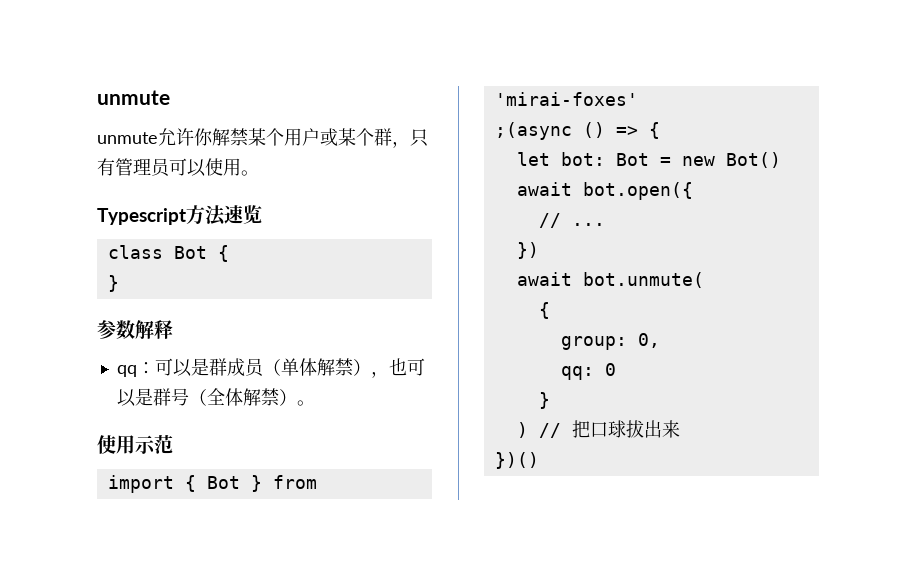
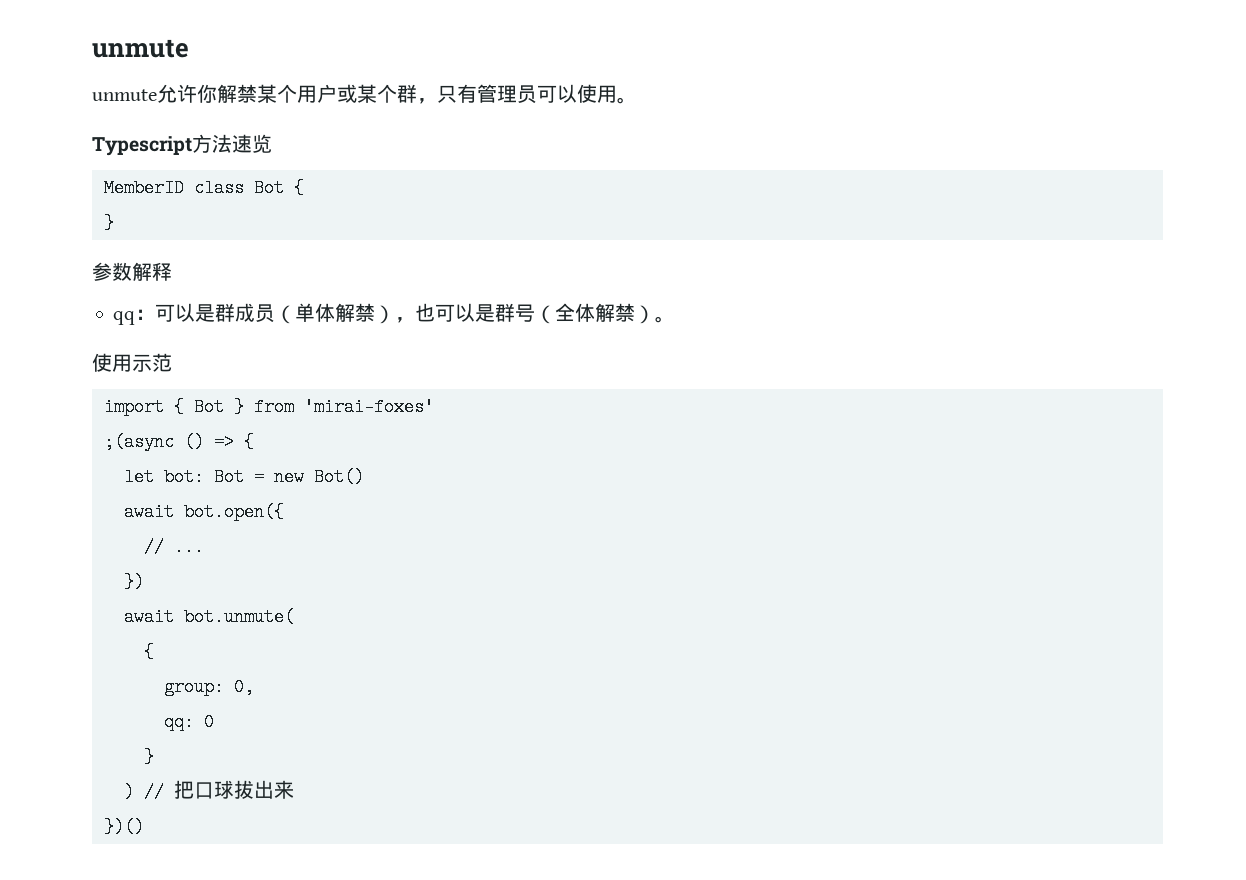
- class Bot {
+ MemberID class Bot {

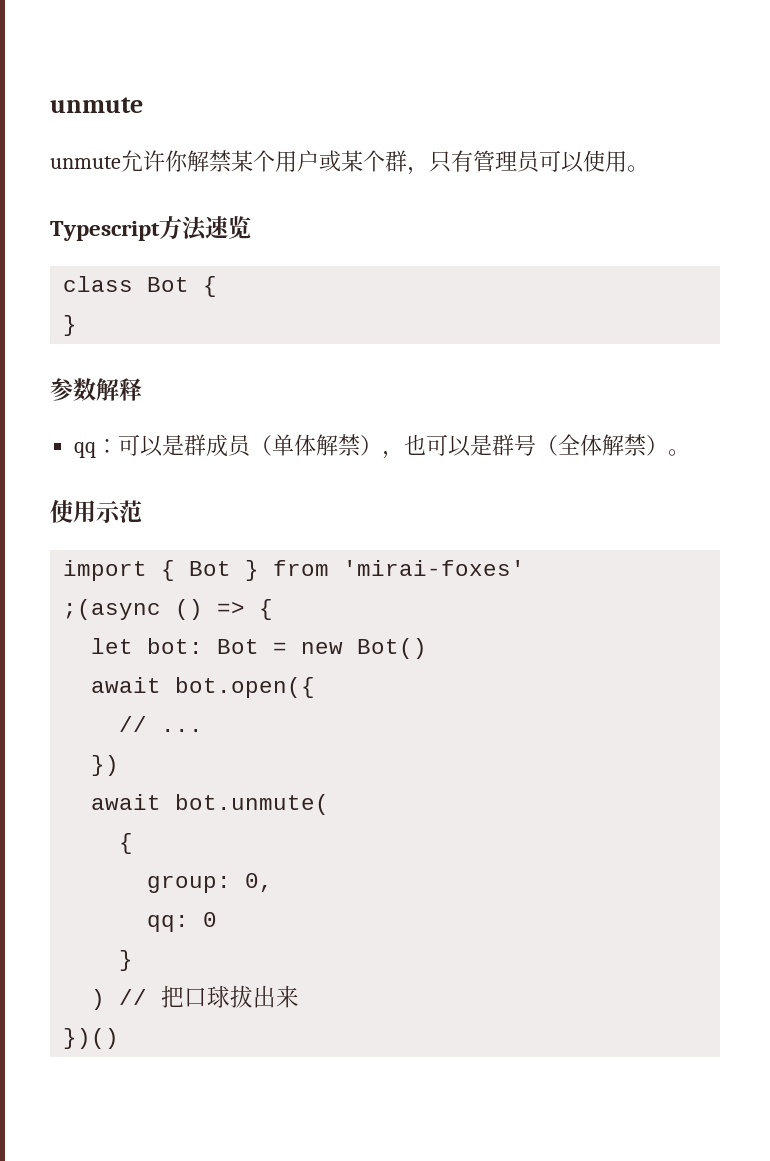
- MemberID class Bot {
+ class Bot {

